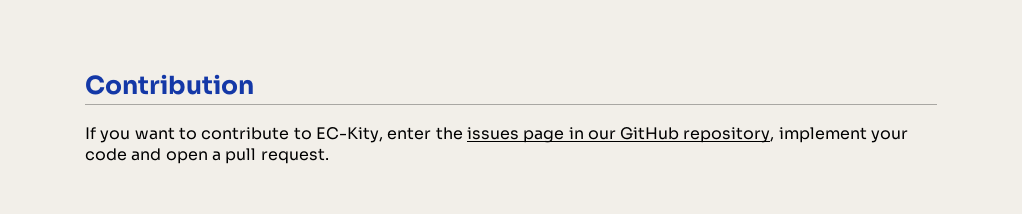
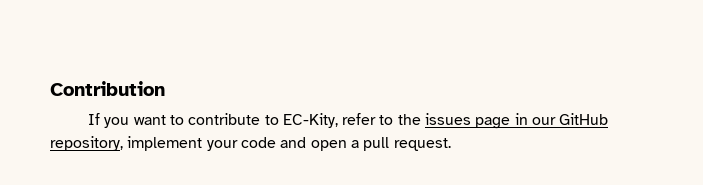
- If you want to contribute to EC-Kity, enter the issues page in our GitHub repository, implement your code and open a pull request.
+ If you want to contribute to EC-Kity, refer to the issues page in our GitHub repository, implement your code and open a pull request.

